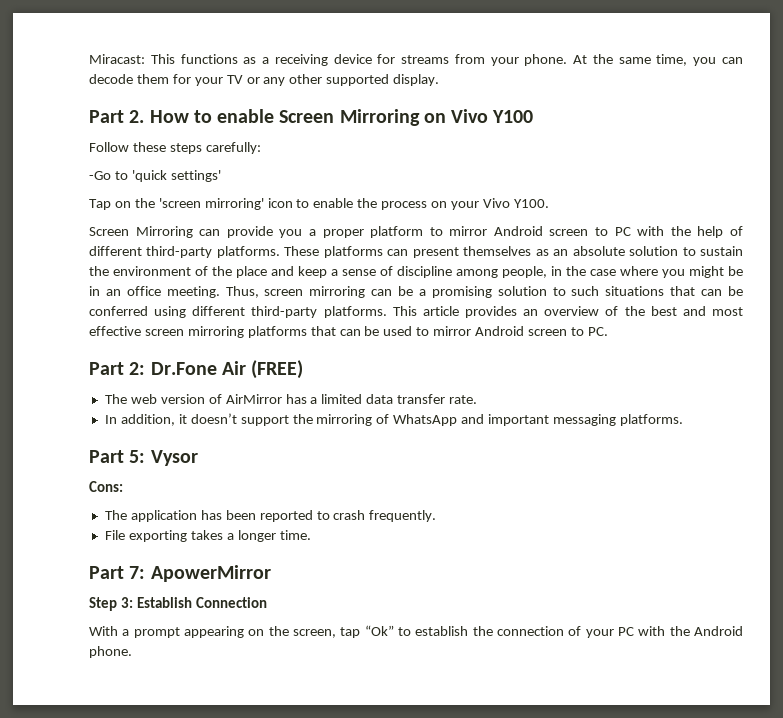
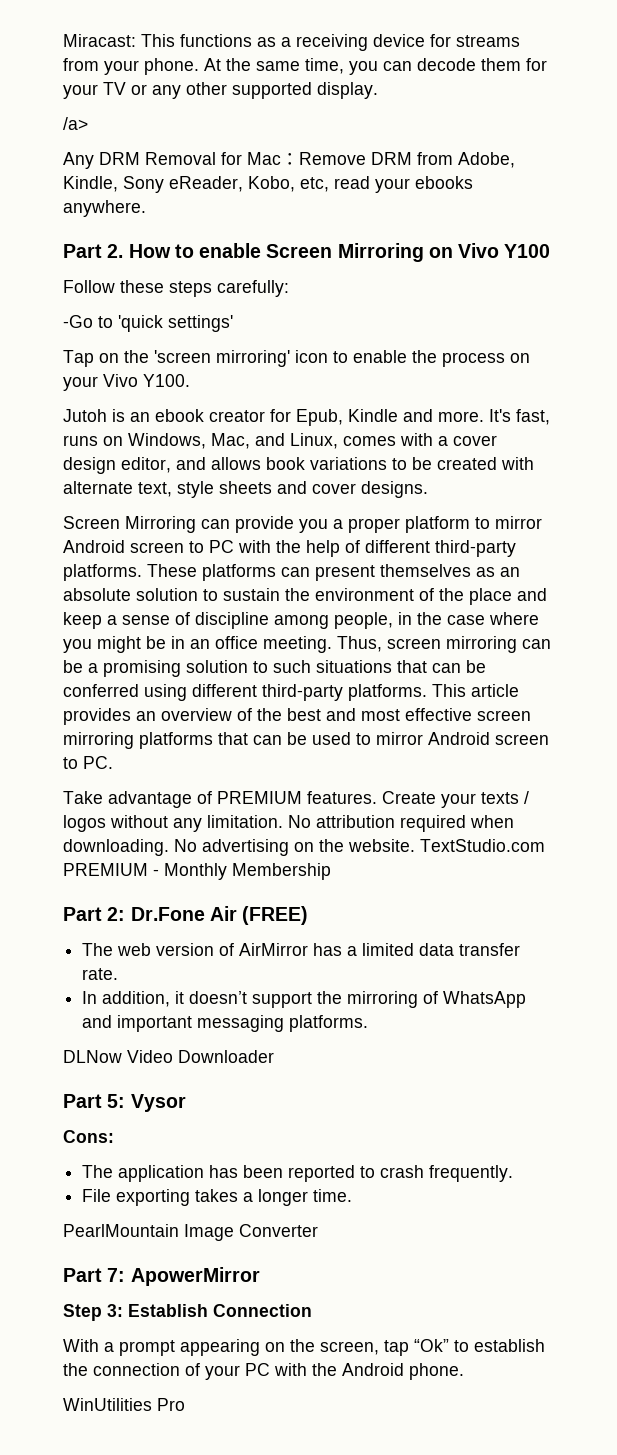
+ /a>
+ Any DRM Removal for Mac：Remove DRM from Adobe, Kindle, Sony eReader, Kobo, etc, read your ebooks anywhere.
+ Jutoh is an ebook creator for Epub, Kindle and more. It's fast, runs on Windows, Mac, and Linux, comes with a cover design editor, and allows book variations to be created with alternate text, style sheets and cover designs.
+ Take advantage of PREMIUM features. Create your texts / logos without any limitation. No attribution required when downloading. No advertising on the website. TextStudio.com PREMIUM - Monthly Membership
+ DLNow Video Downloader
+ PearlMountain Image Converter
+ WinUtilities Pro

